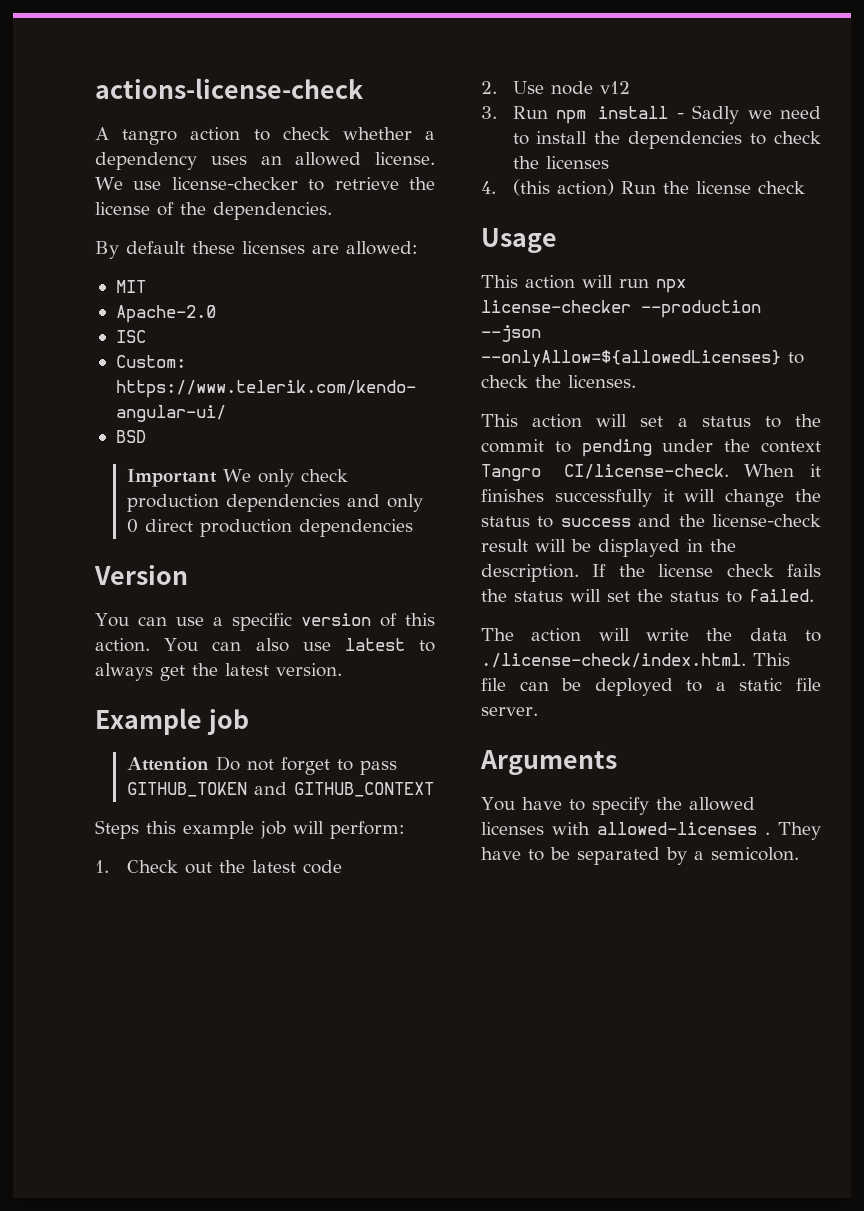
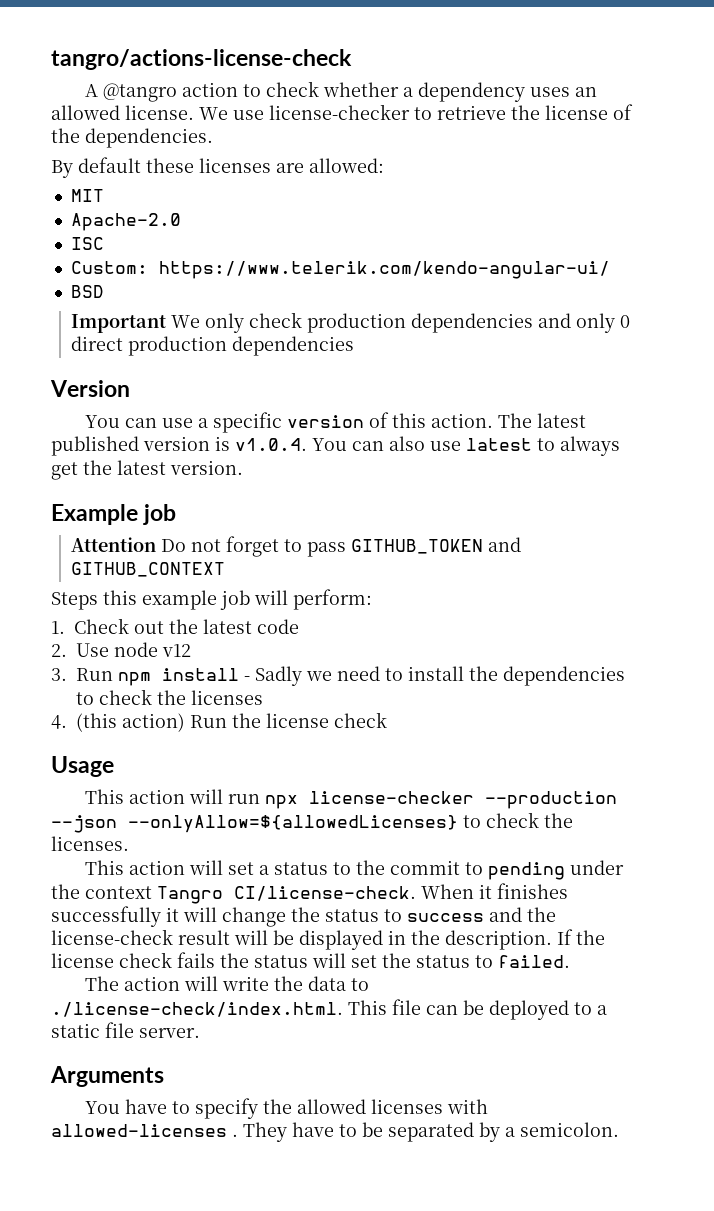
- actions-license-check
+ tangro/actions-license-check
- A tangro action to check whether a dependency uses an allowed license.
+ A @tangro action to check whether a dependency uses an allowed license.
- You can also use latest to always get the latest version.
+ The latest published version is v1.0.4. You can also use latest to always get the latest version.

